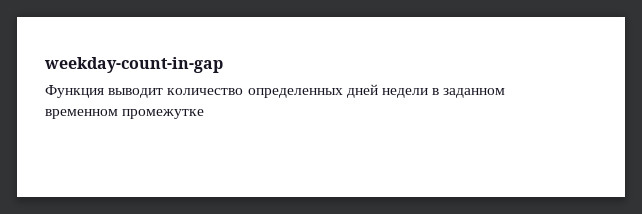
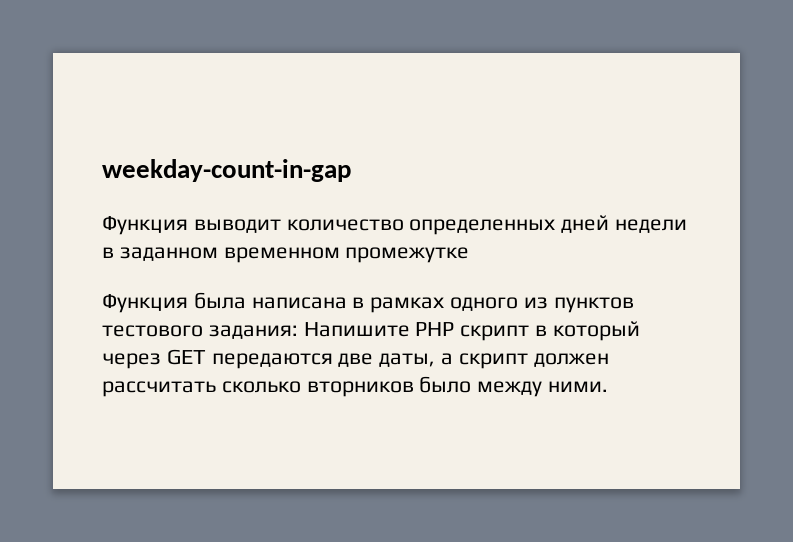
+ Функция была написана в рамках одного из пунктов тестового задания: Напишите PHP скрипт в который через GET передаются две даты, а скрипт должен рассчитать сколько вторников было между ними.

